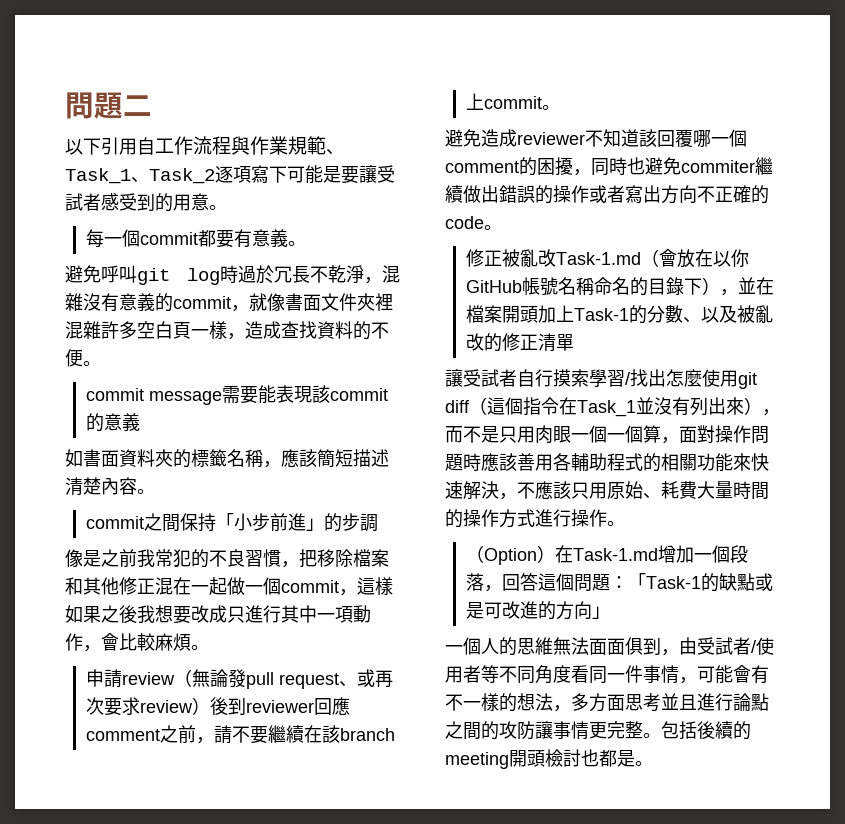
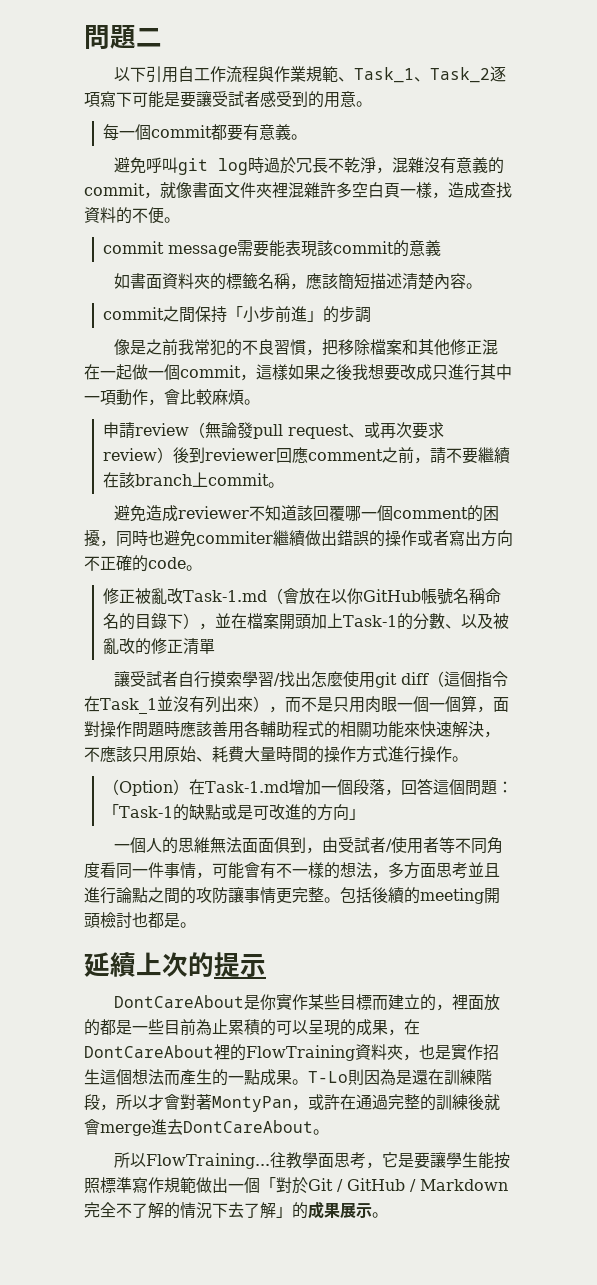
+ 延續上次的提示
+ DontCareAbout是你實作某些目標而建立的，裡面放的都是一些目前為止累積的可以呈現的成果，在DontCareAbout裡的FlowTraining資料夾，也是實作招生這個想法而產生的一點成果。T-Lo則因為是還在訓練階段，所以才會對著MontyPan，或許在通過完整的訓練後就會merge進去DontCareAbout。
+ 所以FlowTraining...往教學面思考，它是要讓學生能按照標準寫作規範做出一個「對於Git / GitHub / Markdown完全不了解的情況下去了解」的成果展示。

